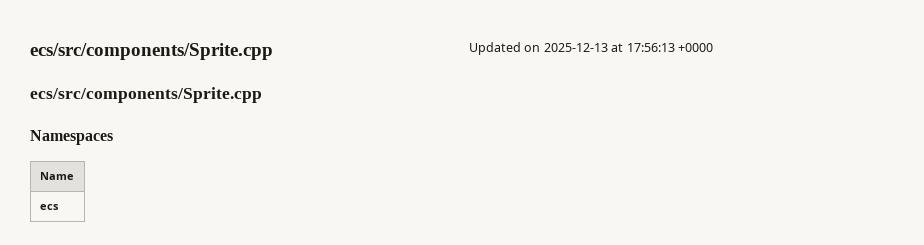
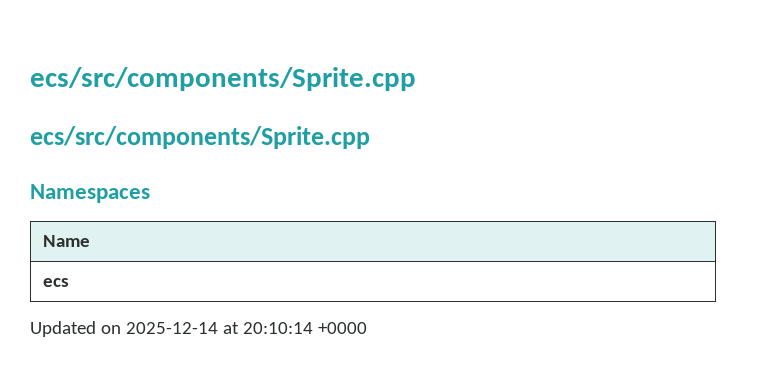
- Updated on 2025-12-13 at 17:56:13 +0000
+ Updated on 2025-12-14 at 20:10:14 +0000

